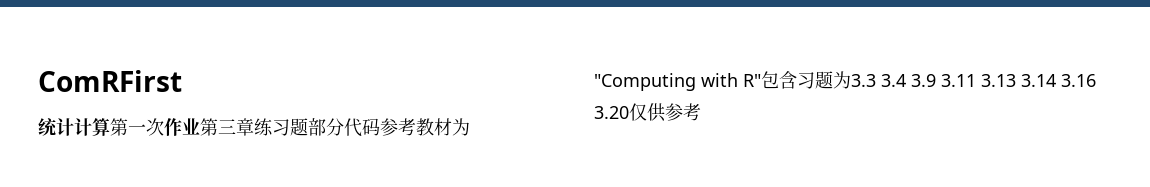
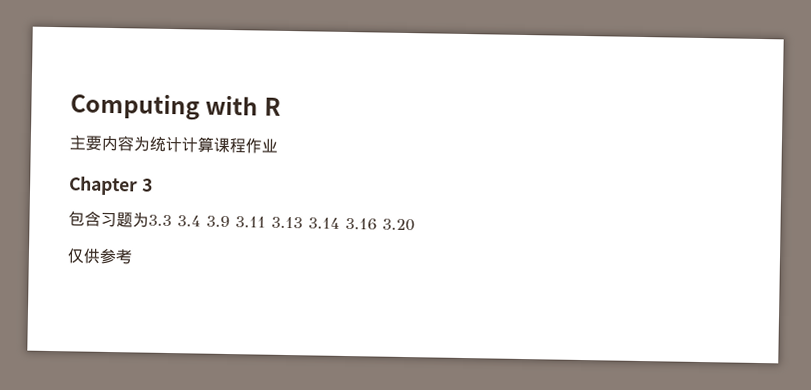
- ComRFirst
- 统计计算第一次作业第三章练习题部分代码参考教材为"Computing with R"包含习题为3.3 3.4 3.9 3.11 3.13 3.14 3.16 3.20仅供参考
+ Computing with R
+ 主要内容为统计计算课程作业
+ Chapter 3
+ 包含习题为3.3 3.4 3.9 3.11 3.13 3.14 3.16 3.20
+ 仅供参考

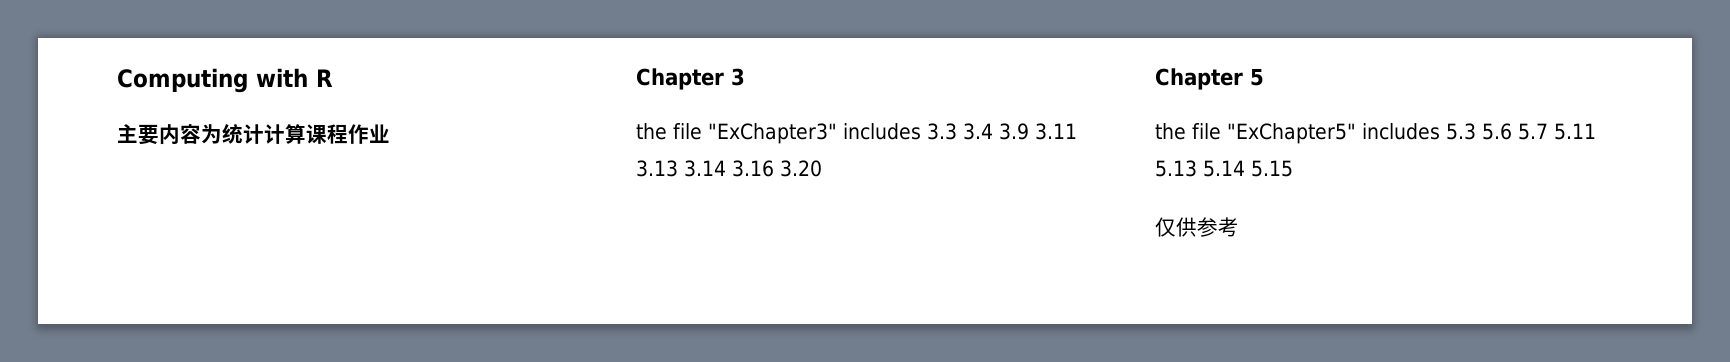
- 包含习题为3.3 3.4 3.9 3.11 3.13 3.14 3.16 3.20
+ the file "ExChapter3" includes 3.3 3.4 3.9 3.11 3.13 3.14 3.16 3.20
+ Chapter 5
+ the file "ExChapter5" includes 5.3 5.6 5.7 5.11 5.13 5.14 5.15

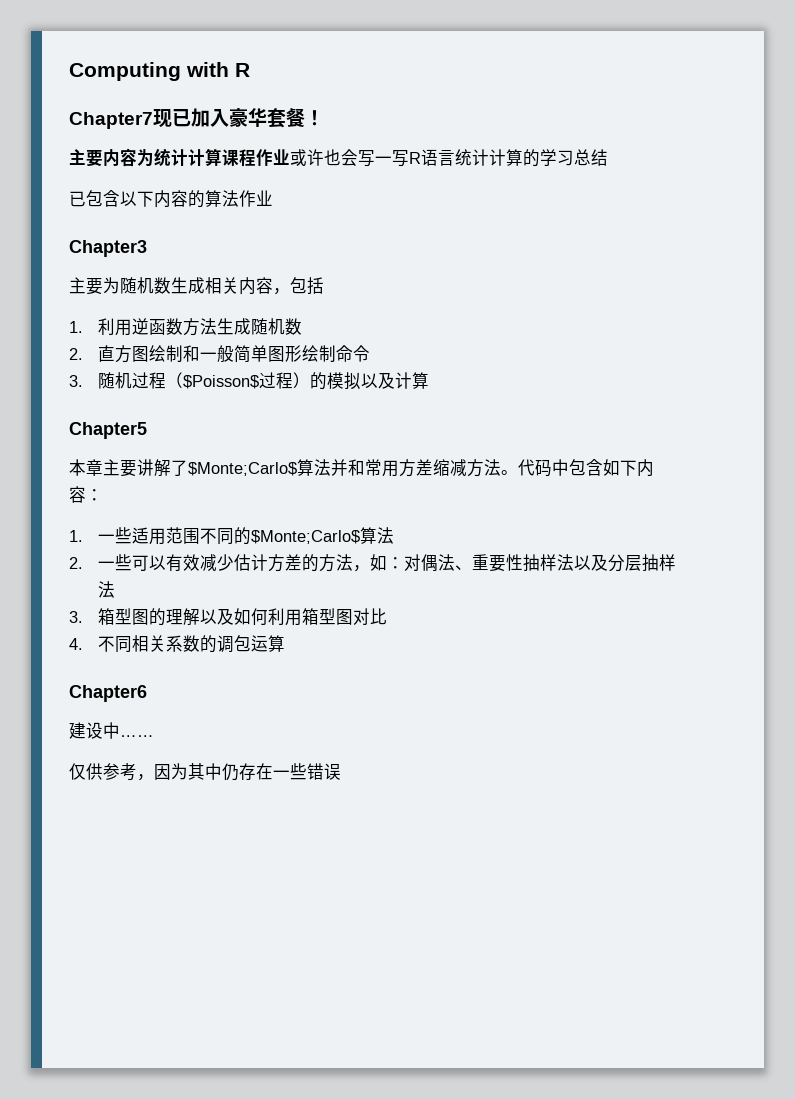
+ Chapter7现已加入豪华套餐！
- 主要内容为统计计算课程作业
- Chapter 3
- the file "ExChapter3" includes 3.3 3.4 3.9 3.11 3.13 3.14 3.16 3.20
- Chapter 5
- the file "ExChapter5" includes 5.3 5.6 5.7 5.11 5.13 5.14 5.15
- 仅供参考
+ 主要内容为统计计算课程作业或许也会写一写R语言统计计算的学习总结
+ 已包含以下内容的算法作业
+ Chapter3
+ 主要为随机数生成相关内容，包括
+ 1.利用逆函数方法生成随机数
+ 2.直方图绘制和一般简单图形绘制命令
+ 3.随机过程（$Poisson$过程）的模拟以及计算
+ Chapter5
+ 本章主要讲解了$Monte;Carlo$算法并和常用方差缩减方法。代码中包含如下内容：
+ 1.一些适用范围不同的$Monte;Carlo$算法
+ 2.一些可以有效减少估计方差的方法，如：对偶法、重要性抽样法以及分层抽样法
+ 3.箱型图的理解以及如何利用箱型图对比
+ 4.不同相关系数的调包运算
+ Chapter6
+ 建设中……
+ 仅供参考，因为其中仍存在一些错误

